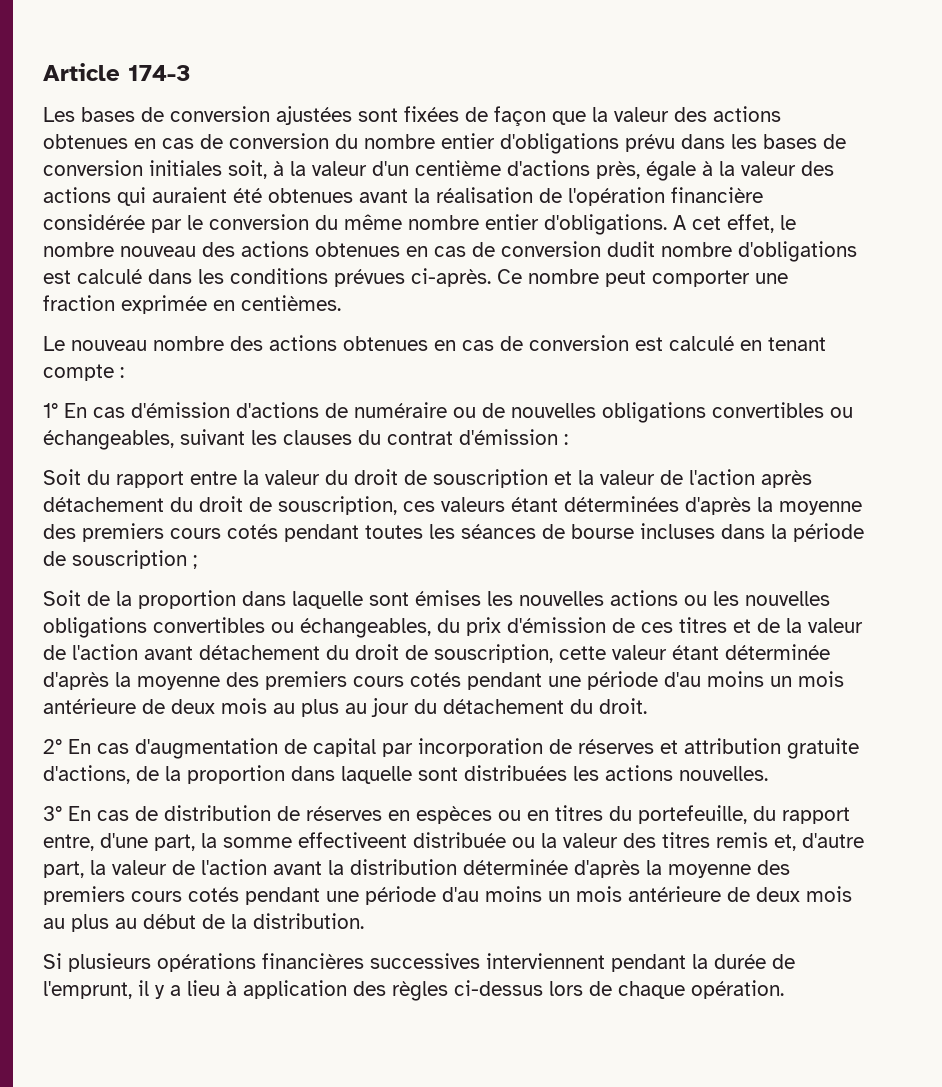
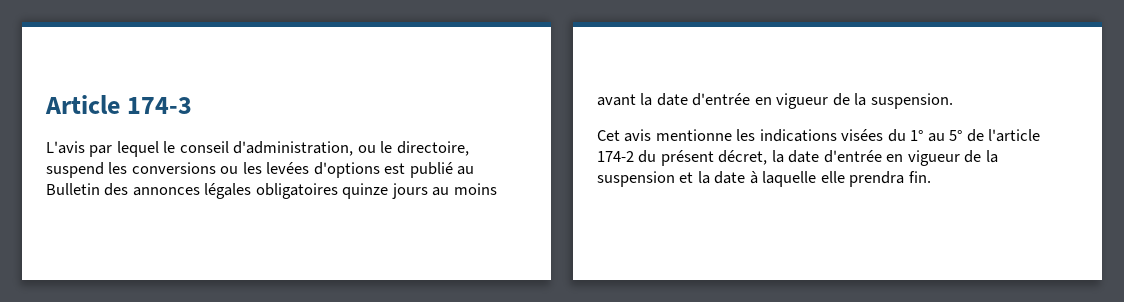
- Les bases de conversion ajustées sont fixées de façon que la valeur des actions obtenues en cas de conversion du nombre entier d'obligations prévu dans les bases de conversion initiales soit, à la valeur d'un centième d'actions près, égale à la valeur des actions qui auraient été obtenues avant la réalisation de l'opération financière considérée par le conversion du même nombre entier d'obligations. A cet effet, le nombre nouveau des actions obtenues en cas de conversion dudit nombre d'obligations est calculé dans les conditions prévues ci-après. Ce nombre peut comporter une fraction exprimée en centièmes.
- Le nouveau nombre des actions obtenues en cas de conversion est calculé en tenant compte :
- 1° En cas d'émission d'actions de numéraire ou de nouvelles obligations convertibles ou échangeables, suivant les clauses du contrat d'émission :
- Soit du rapport entre la valeur du droit de souscription et la valeur de l'action après détachement du droit de souscription, ces valeurs étant déterminées d'après la moyenne des premiers cours cotés pendant toutes les séances de bourse incluses dans la période de souscription ;
- Soit de la proportion dans laquelle sont émises les nouvelles actions ou les nouvelles obligations convertibles ou échangeables, du prix d'émission de ces titres et de la valeur de l'action avant détachement du droit de souscription, cette valeur étant déterminée d'après la moyenne des premiers cours cotés pendant une période d'au moins un mois antérieure de deux mois au plus au jour du détachement du droit.
- 2° En cas d'augmentation de capital par incorporation de réserves et attribution gratuite d'actions, de la proportion dans laquelle sont distribuées les actions nouvelles.
- 3° En cas de distribution de réserves en espèces ou en titres du portefeuille, du rapport entre, d'une part, la somme effectiveent distribuée ou la valeur des titres remis et, d'autre part, la valeur de l'action avant la distribution déterminée d'après la moyenne des premiers cours cotés pendant une période d'au moins un mois antérieure de deux mois au plus au début de la distribution.
- Si plusieurs opérations financières successives interviennent pendant la durée de l'emprunt, il y a lieu à application des règles ci-dessus lors de chaque opération.
+ L'avis par lequel le conseil d'administration, ou le directoire, suspend les conversions ou les levées d'options est publié au Bulletin des annonces légales obligatoires quinze jours au moins avant la date d'entrée en vigueur de la suspension.
+ Cet avis mentionne les indications visées du 1° au 5° de l'article 174-2 du présent décret, la date d'entrée en vigueur de la suspension et la date à laquelle elle prendra fin.

